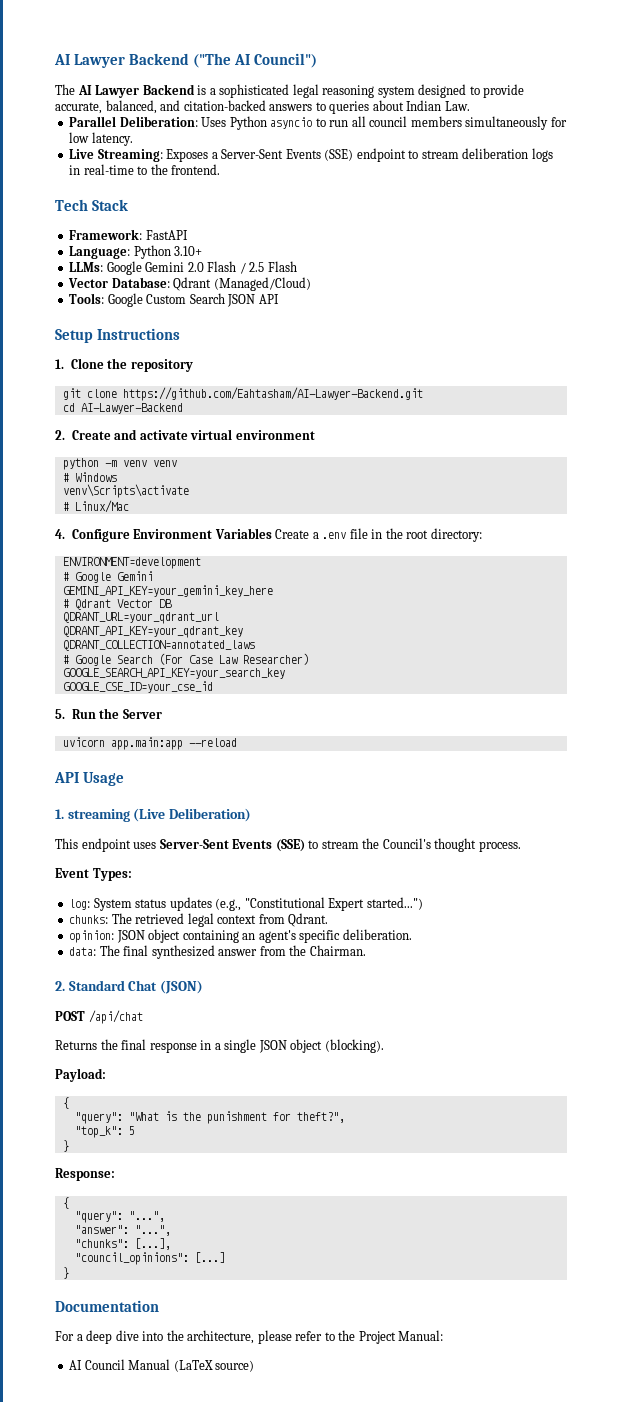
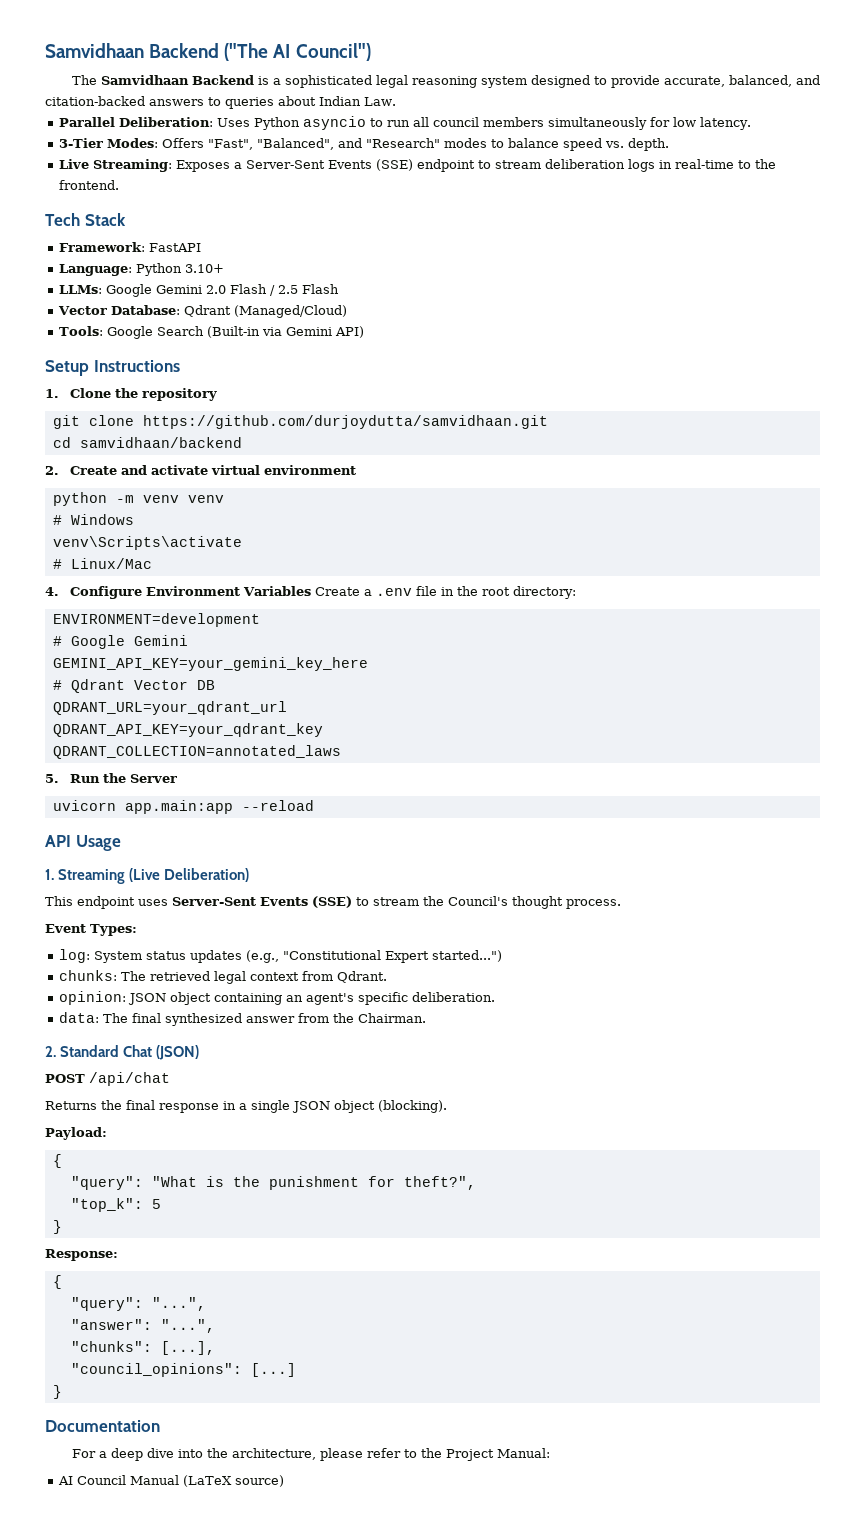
- AI Lawyer Backend ("The AI Council")
+ Samvidhaan Backend ("The AI Council")
- The AI Lawyer Backend is a sophisticated legal reasoning system designed to provide accurate, balanced, and citation-backed answers to queries about Indian Law.
+ The Samvidhaan Backend is a sophisticated legal reasoning system designed to provide accurate, balanced, and citation-backed answers to queries about Indian Law.
+ 3-Tier Modes: Offers "Fast", "Balanced", and "Research" modes to balance speed vs. depth.
- Tools: Google Custom Search JSON API
+ Tools: Google Search (Built-in via Gemini API)
- git clone https://github.com/Eahtasham/AI-Lawyer-Backend.git
+ git clone https://github.com/durjoydutta/samvidhaan.git
- cd AI-Lawyer-Backend
+ cd samvidhaan/backend
- # Google Search (For Case Law Researcher)
- GOOGLE_SEARCH_API_KEY=your_search_key
- GOOGLE_CSE_ID=your_cse_id
- 1. streaming (Live Deliberation)
+ 1. Streaming (Live Deliberation)

